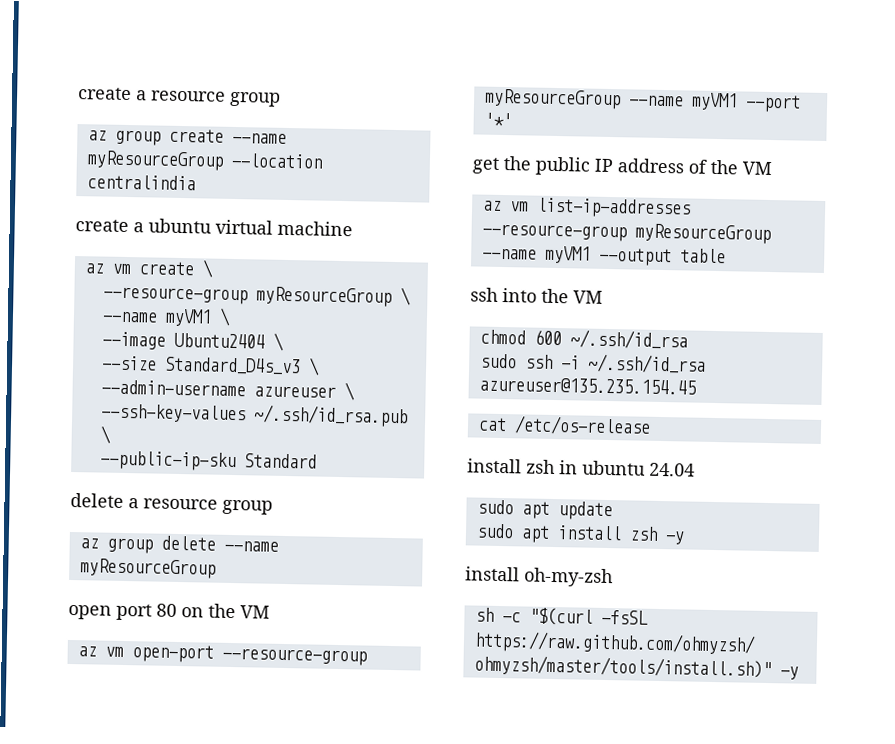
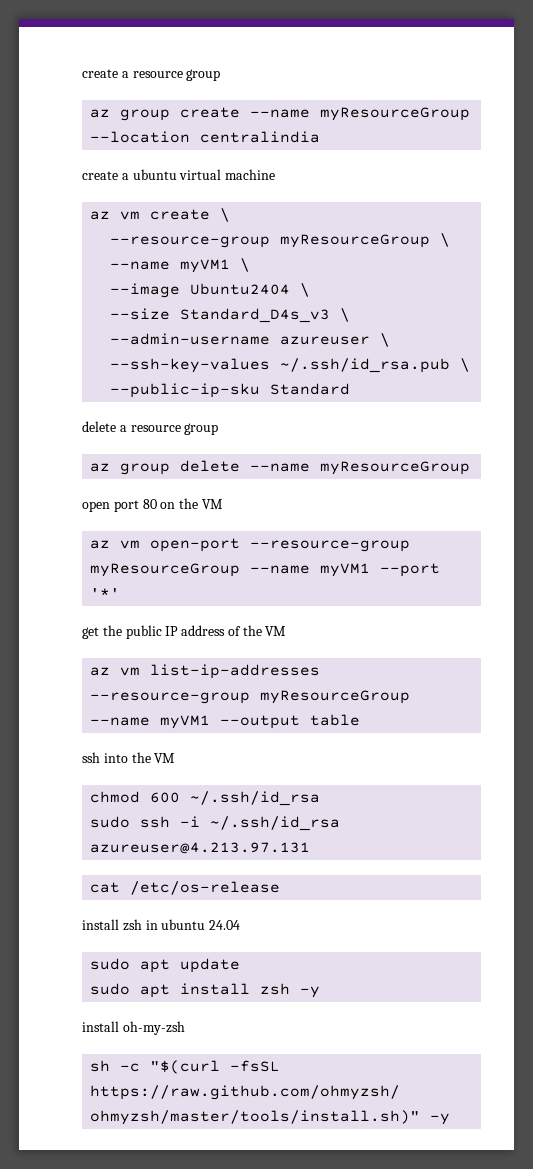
- sudo ssh -i ~/.ssh/id_rsa azureuser@135.235.154.45
+ sudo ssh -i ~/.ssh/id_rsa azureuser@4.213.97.131

